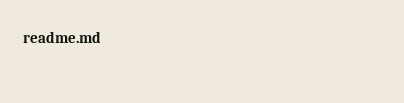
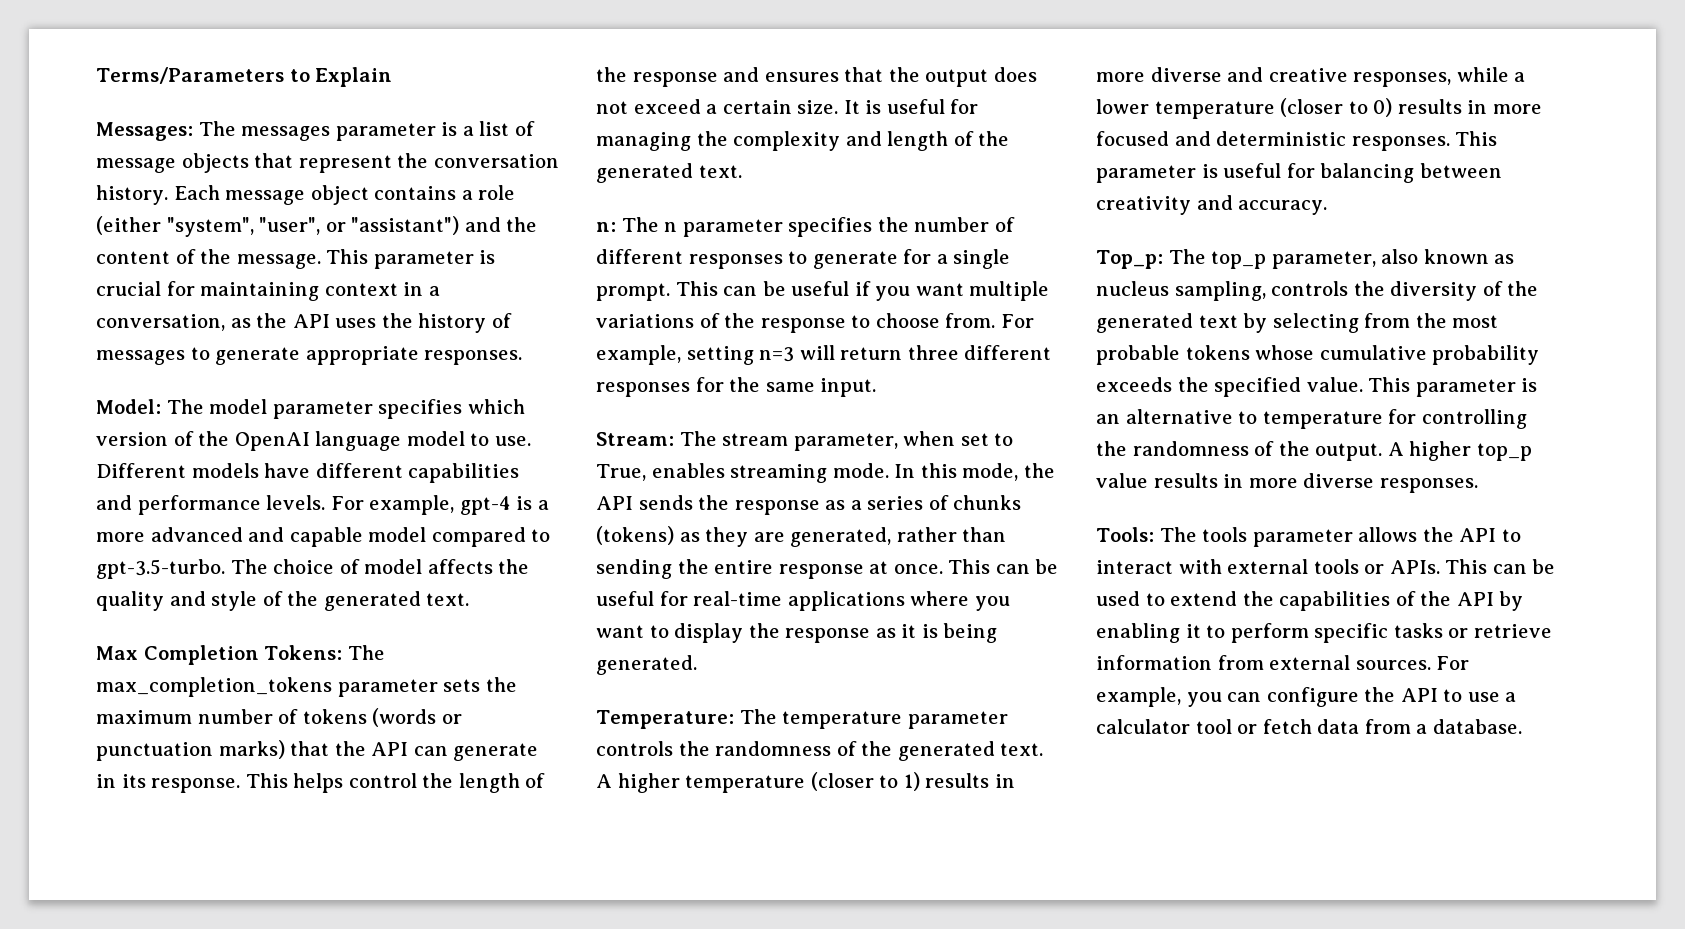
- readme.md
+ Terms/Parameters to Explain
+ Messages: The messages parameter is a list of message objects that represent the conversation history. Each message object contains a role (either "system", "user", or "assistant") and the content of the message. This parameter is crucial for maintaining context in a conversation, as the API uses the history of messages to generate appropriate responses.
+ Model: The model parameter specifies which version of the OpenAI language model to use. Different models have different capabilities and performance levels. For example, gpt-4 is a more advanced and capable model compared to gpt-3.5-turbo. The choice of model affects the quality and style of the generated text.
+ Max Completion Tokens: The max_completion_tokens parameter sets the maximum number of tokens (words or punctuation marks) that the API can generate in its response. This helps control the length of the response and ensures that the output does not exceed a certain size. It is useful for managing the complexity and length of the generated text.
+ n: The n parameter specifies the number of different responses to generate for a single prompt. This can be useful if you want multiple variations of the response to choose from. For example, setting n=3 will return three different responses for the same input.
+ Stream: The stream parameter, when set to True, enables streaming mode. In this mode, the API sends the response as a series of chunks (tokens) as they are generated, rather than sending the entire response at once. This can be useful for real-time applications where you want to display the response as it is being generated.
+ Temperature: The temperature parameter controls the randomness of the generated text. A higher temperature (closer to 1) results in more diverse and creative responses, while a lower temperature (closer to 0) results in more focused and deterministic responses. This parameter is useful for balancing between creativity and accuracy.
+ Top_p: The top_p parameter, also known as nucleus sampling, controls the diversity of the generated text by selecting from the most probable tokens whose cumulative probability exceeds the specified value. This parameter is an alternative to temperature for controlling the randomness of the output. A higher top_p value results in more diverse responses.
+ Tools: The tools parameter allows the API to interact with external tools or APIs. This can be used to extend the capabilities of the API by enabling it to perform specific tasks or retrieve information from external sources. For example, you can configure the API to use a calculator tool or fetch data from a database.

